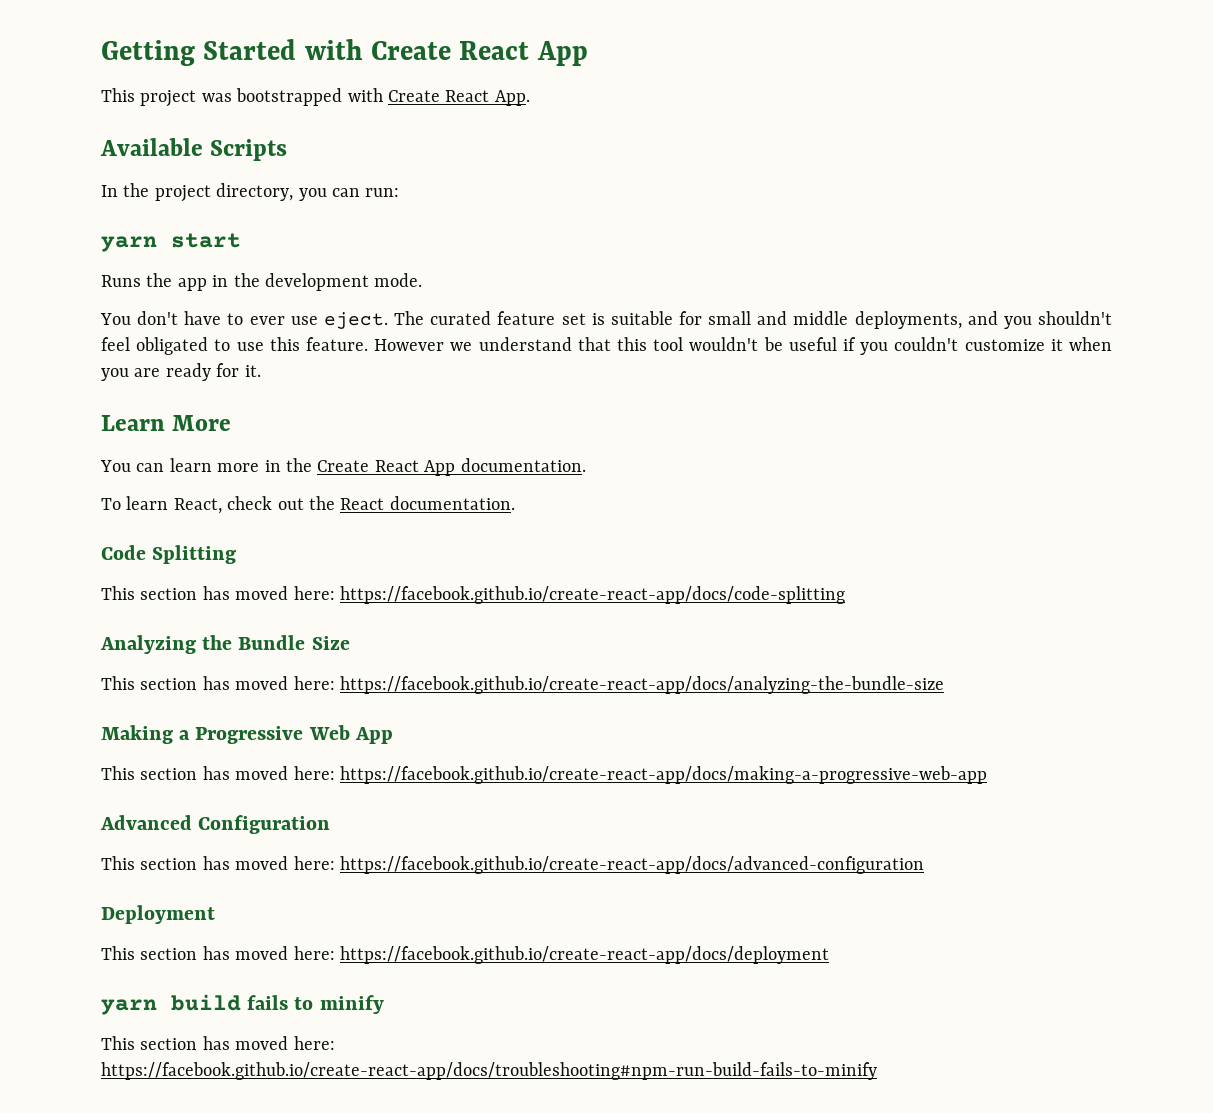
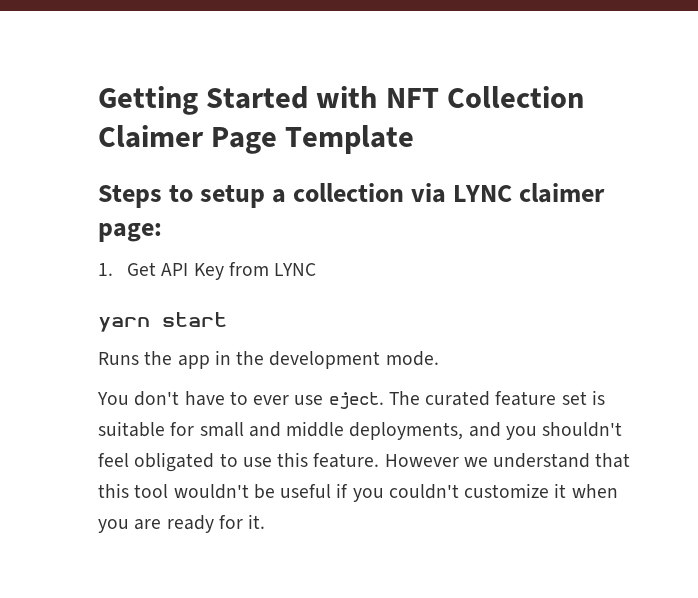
- Getting Started with Create React App
- This project was bootstrapped with Create React App.
- Available Scripts
- In the project directory, you can run:
+ Getting Started with NFT Collection Claimer Page Template
+ Steps to setup a collection via LYNC claimer page:
+ 1. Get API Key from LYNC
- Learn More
- You can learn more in the Create React App documentation.
- To learn React, check out the React documentation.
- Code Splitting
- This section has moved here: https://facebook.github.io/create-react-app/docs/code-splitting
- Analyzing the Bundle Size
- This section has moved here: https://facebook.github.io/create-react-app/docs/analyzing-the-bundle-size
- Making a Progressive Web App
- This section has moved here: https://facebook.github.io/create-react-app/docs/making-a-progressive-web-app
- Advanced Configuration
- This section has moved here: https://facebook.github.io/create-react-app/docs/advanced-configuration
- Deployment
- This section has moved here: https://facebook.github.io/create-react-app/docs/deployment
- yarn build fails to minify
- This section has moved here: https://facebook.github.io/create-react-app/docs/troubleshooting#npm-run-build-fails-to-minify

